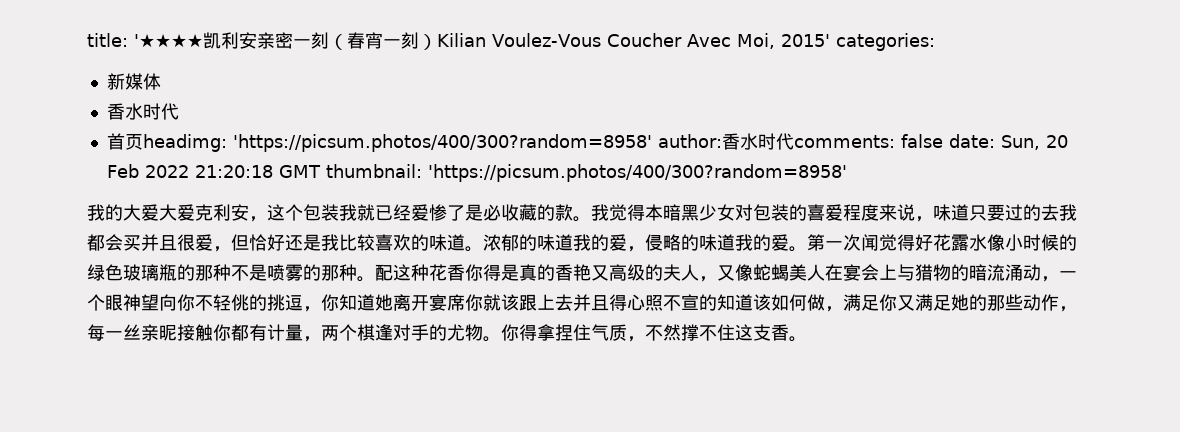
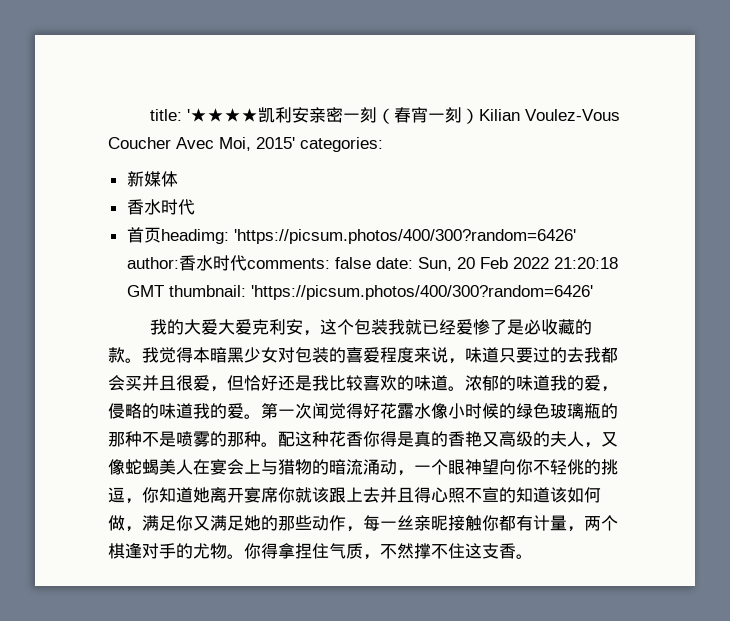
- 首页headimg: 'https://picsum.photos/400/300?random=8958' author:香水时代comments: false date: Sun, 20 Feb 2022 21:20:18 GMT thumbnail: 'https://picsum.photos/400/300?random=8958'
+ 首页headimg: 'https://picsum.photos/400/300?random=6426' author:香水时代comments: false date: Sun, 20 Feb 2022 21:20:18 GMT thumbnail: 'https://picsum.photos/400/300?random=6426'

